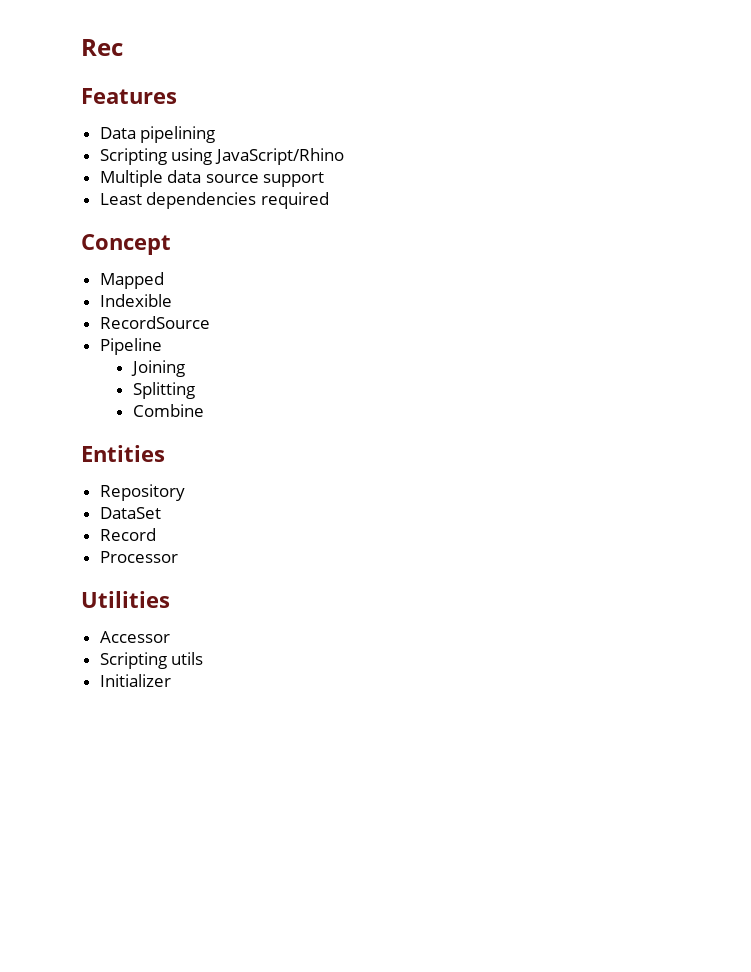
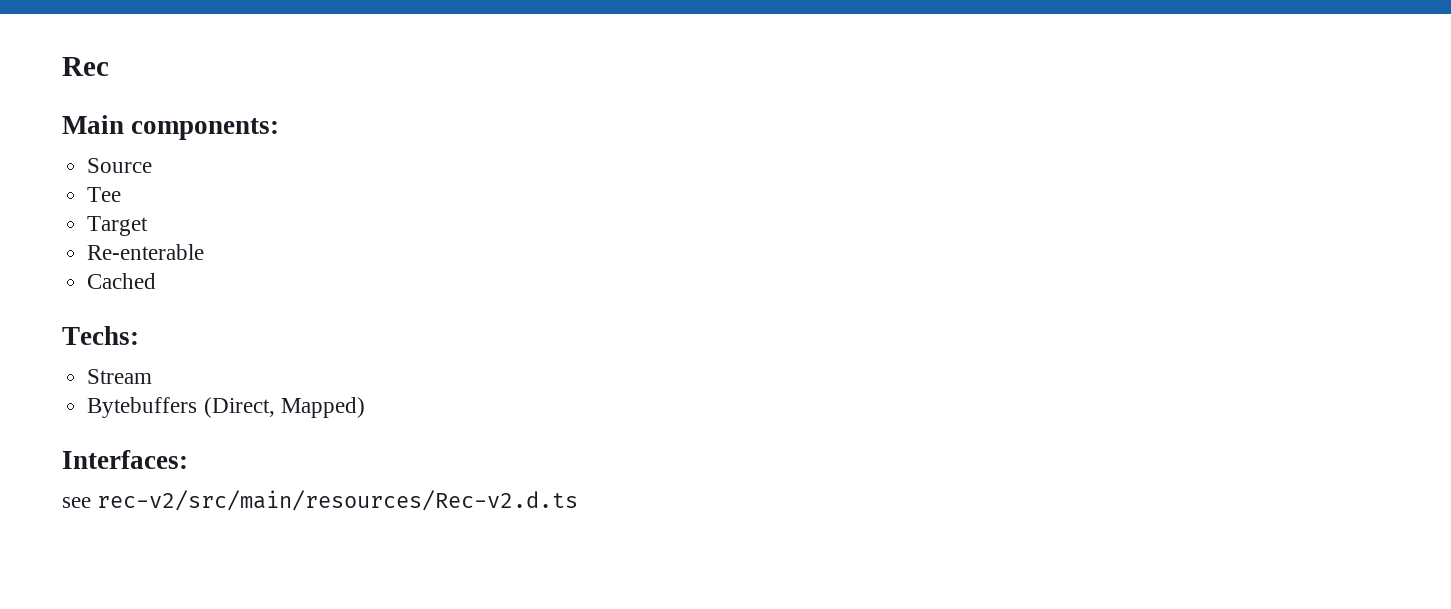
- Features
- Data pipelining
- Scripting using JavaScript/Rhino
- Multiple data source support
- Least dependencies required
- Concept
- Mapped
- Indexible
- RecordSource
- Pipeline
- Joining
- Splitting
- Combine
- Entities
- Repository
- DataSet
- Record
- Processor
- Utilities
- Accessor
- Scripting utils
- Initializer
+ Main components:
+ Source
+ Tee
+ Target
+ Re-enterable
+ Cached
+ Techs:
+ Stream
+ Bytebuffers (Direct, Mapped)
+ Interfaces:
+ see rec-v2/src/main/resources/Rec-v2.d.ts

